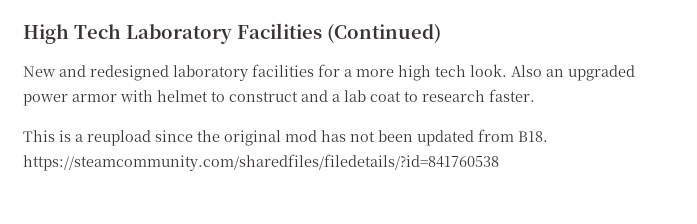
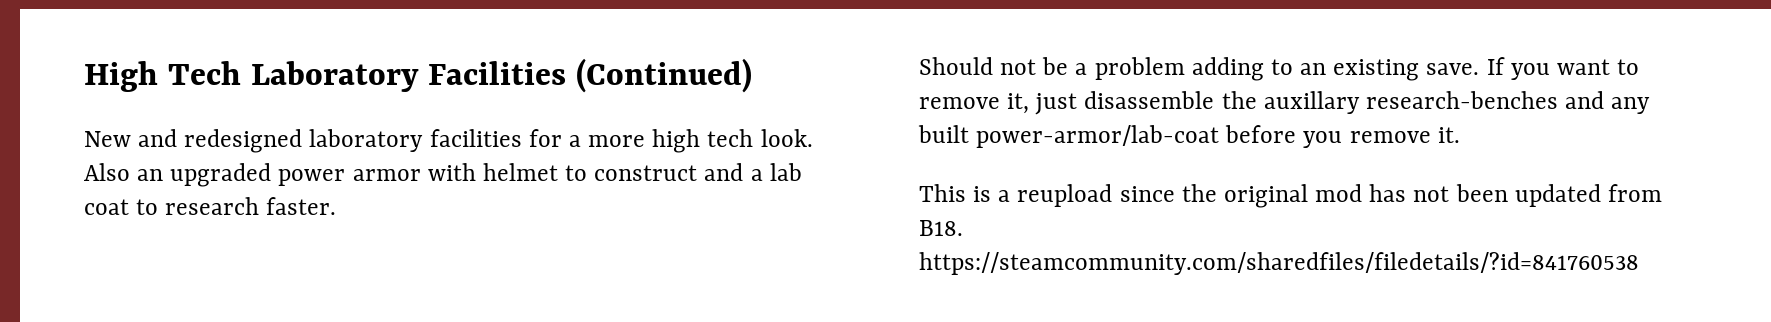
+ Should not be a problem adding to an existing save. If you want to remove it, just disassemble the auxillary research-benches and any built power-armor/lab-coat before you remove it.

